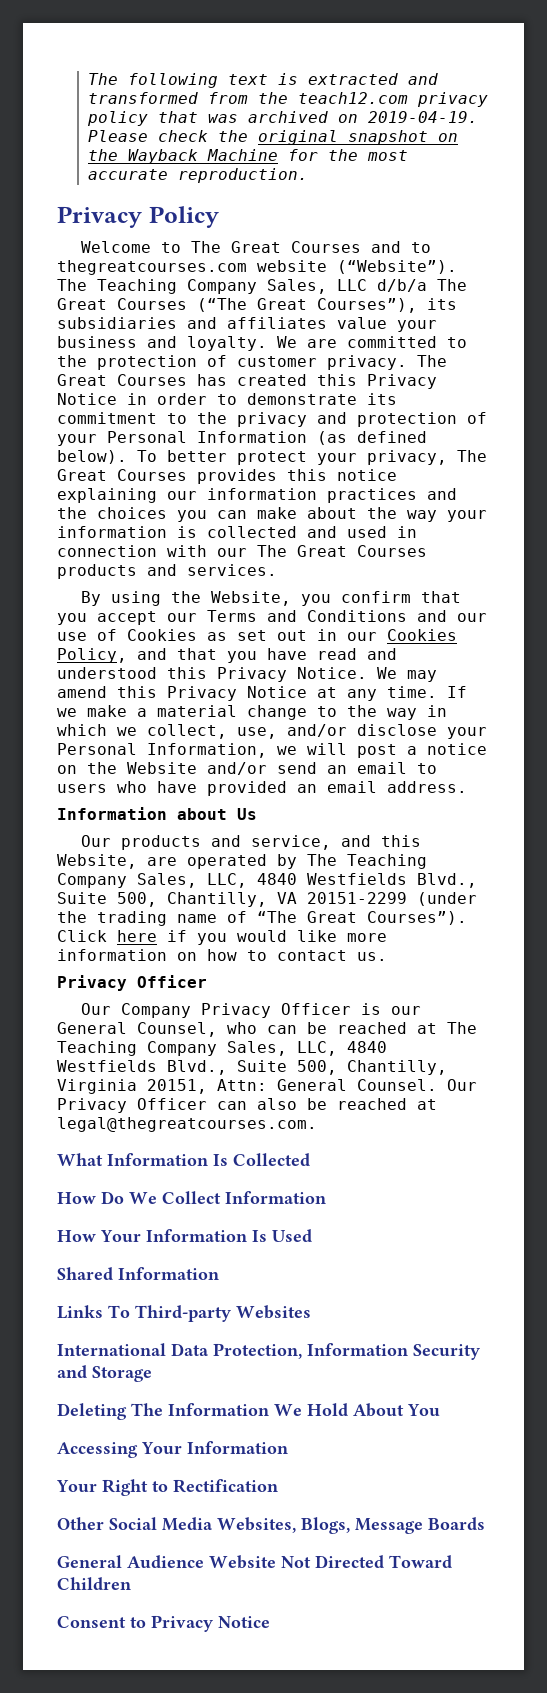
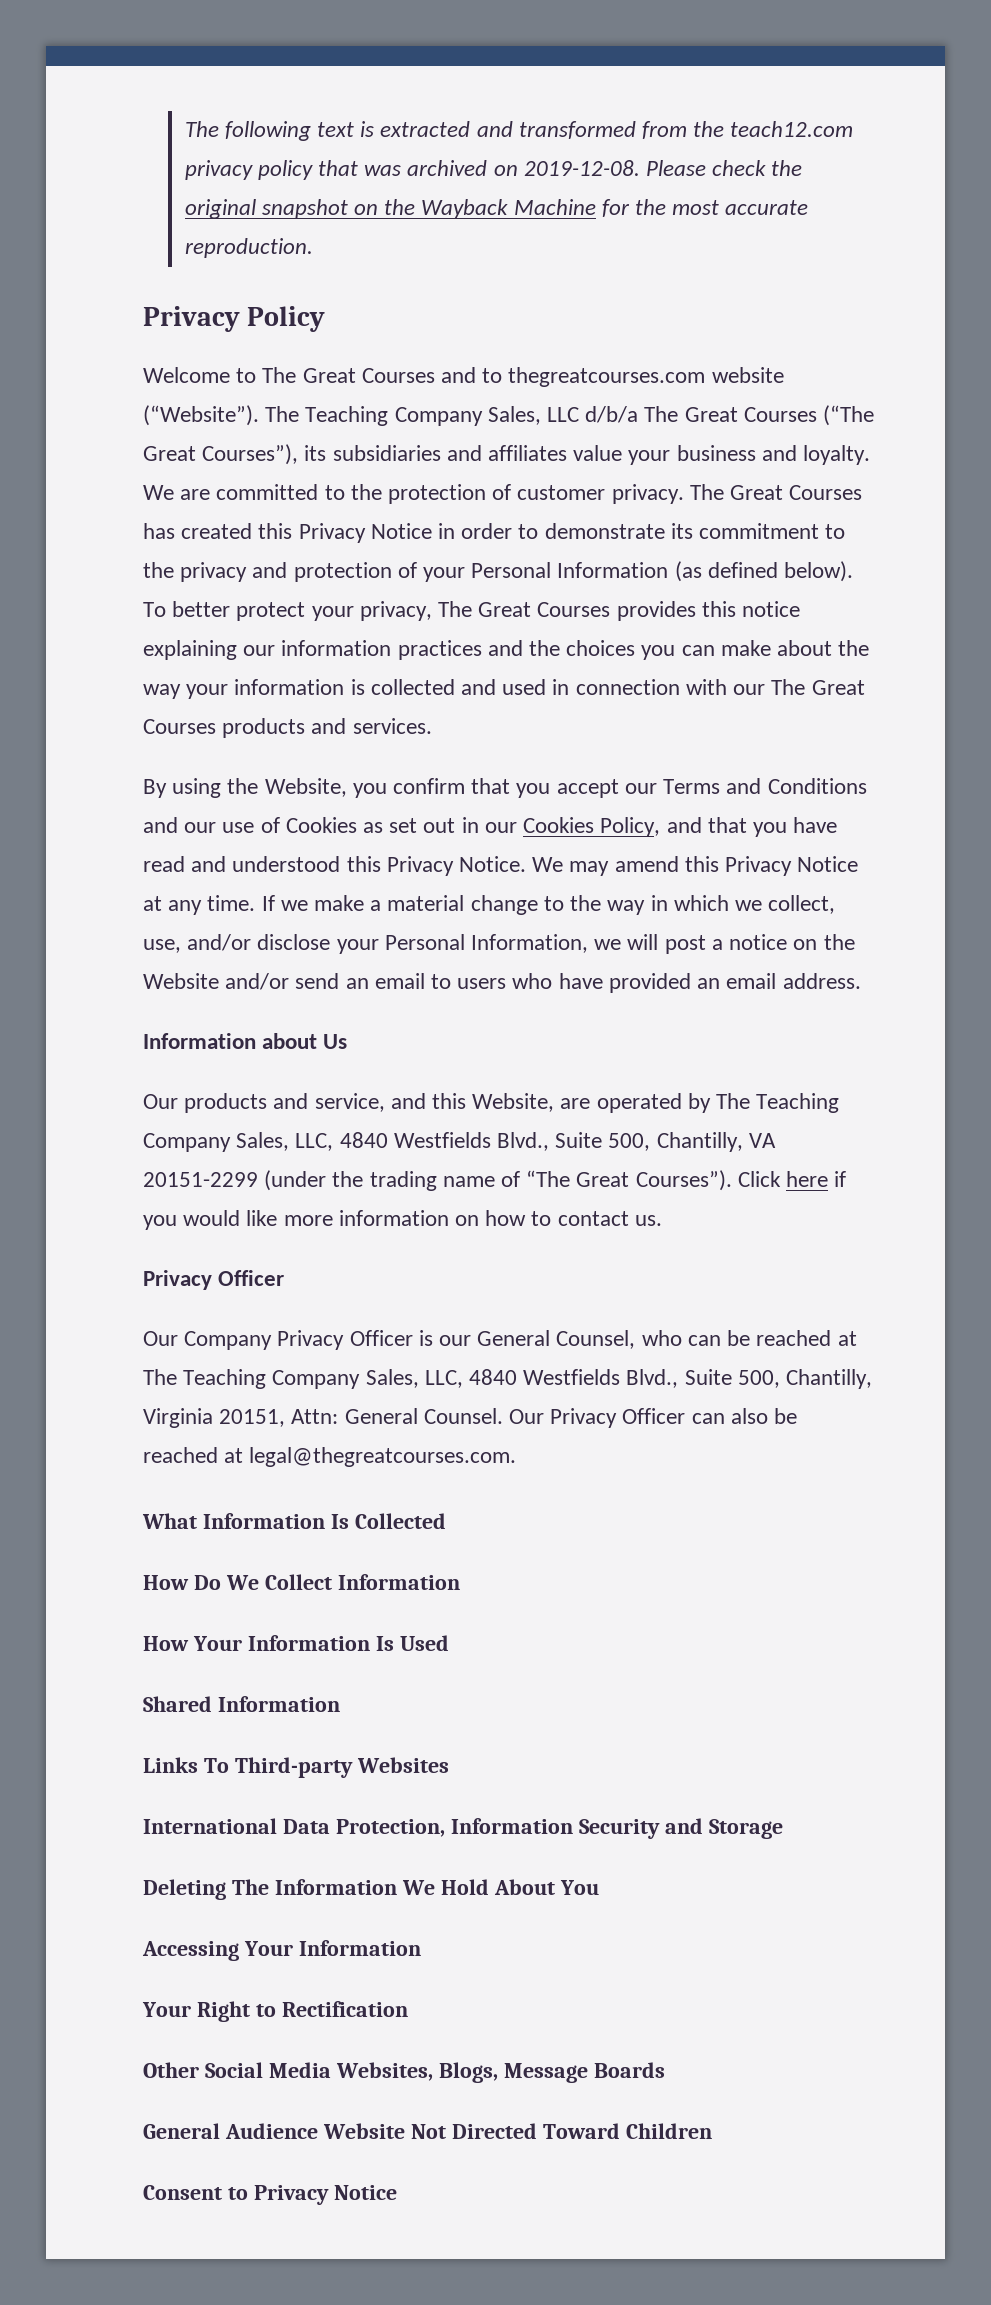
- The following text is extracted and transformed from the teach12.com privacy policy that was archived on 2019-04-19.
+ The following text is extracted and transformed from the teach12.com privacy policy that was archived on 2019-12-08.

